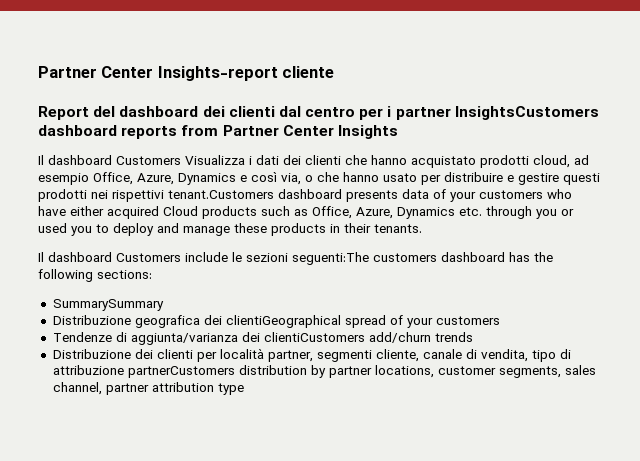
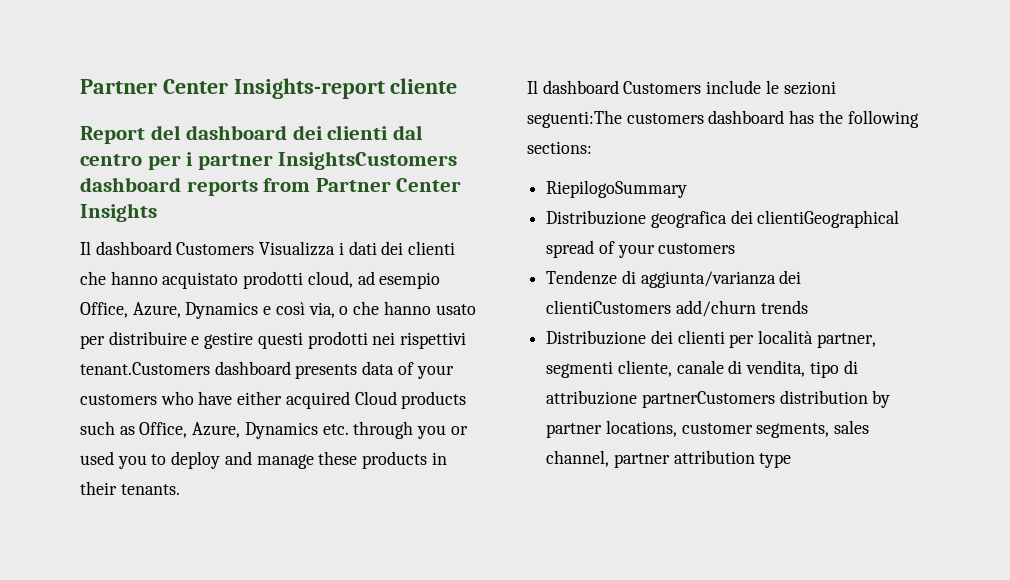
- SummarySummary
+ RiepilogoSummary

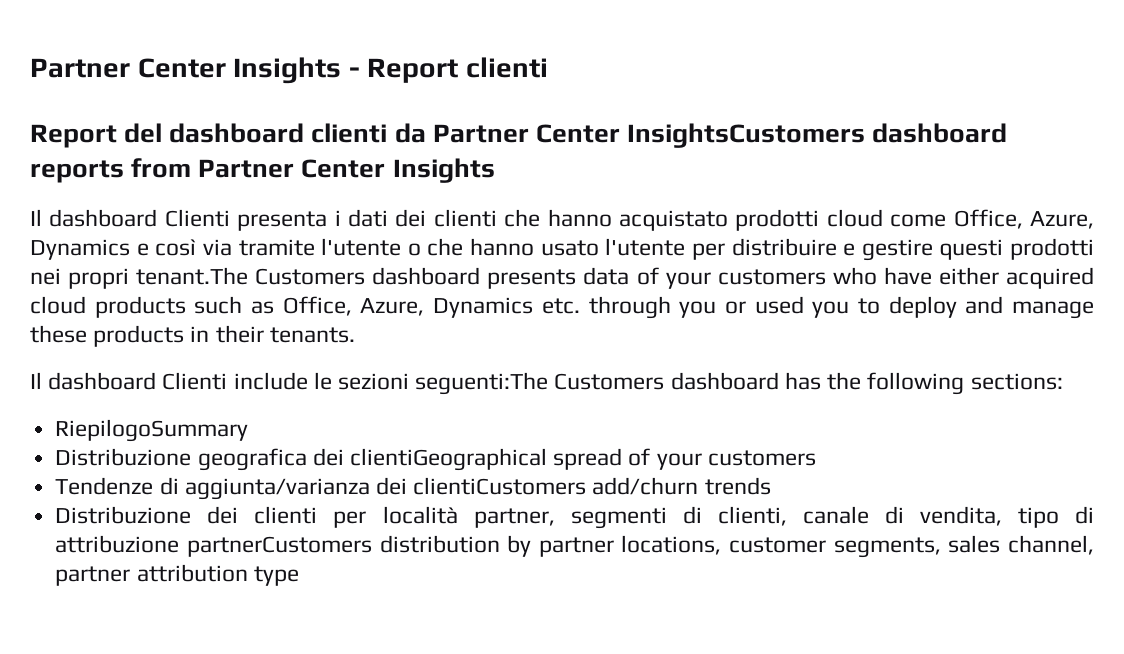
- Partner Center Insights-report cliente
+ Partner Center Insights - Report clienti
- Report del dashboard dei clienti dal centro per i partner InsightsCustomers dashboard reports from Partner Center Insights
+ Report del dashboard clienti da Partner Center InsightsCustomers dashboard reports from Partner Center Insights
- Il dashboard Customers Visualizza i dati dei clienti che hanno acquistato prodotti cloud, ad esempio Office, Azure, Dynamics e così via, o che hanno usato per distribuire e gestire questi prodotti nei rispettivi tenant.Customers dashboard presents data of your customers who have either acquired Cloud products such as Office, Azure, Dynamics etc. through you or used you to deploy and manage these products in their tenants.
+ Il dashboard Clienti presenta i dati dei clienti che hanno acquistato prodotti cloud come Office, Azure, Dynamics e così via tramite l'utente o che hanno usato l'utente per distribuire e gestire questi prodotti nei propri tenant.The Customers dashboard presents data of your customers who have either acquired cloud products such as Office, Azure, Dynamics etc. through you or used you to deploy and manage these products in their tenants.
- Il dashboard Customers include le sezioni seguenti:The customers dashboard has the following sections:
+ Il dashboard Clienti include le sezioni seguenti:The Customers dashboard has the following sections:
- Distribuzione dei clienti per località partner, segmenti cliente, canale di vendita, tipo di attribuzione partnerCustomers distribution by partner locations, customer segments, sales channel, partner attribution type
+ Distribuzione dei clienti per località partner, segmenti di clienti, canale di vendita, tipo di attribuzione partnerCustomers distribution by partner locations, customer segments, sales channel, partner attribution type

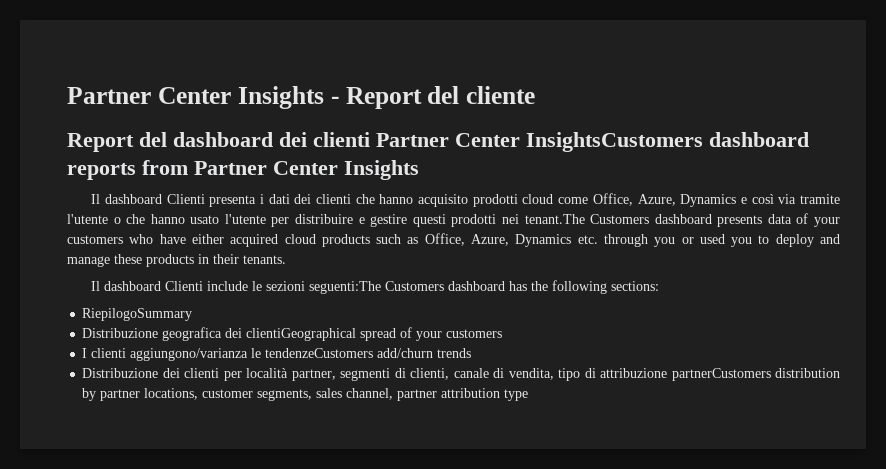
- Partner Center Insights - Report clienti
+ Partner Center Insights - Report del cliente
- Report del dashboard clienti da Partner Center InsightsCustomers dashboard reports from Partner Center Insights
+ Report del dashboard dei clienti Partner Center InsightsCustomers dashboard reports from Partner Center Insights
- Il dashboard Clienti presenta i dati dei clienti che hanno acquistato prodotti cloud come Office, Azure, Dynamics e così via tramite l'utente o che hanno usato l'utente per distribuire e gestire questi prodotti nei propri tenant.The Customers dashboard presents data of your customers who have either acquired cloud products such as Office, Azure, Dynamics etc. through you or used you to deploy and manage these products in their tenants.
+ Il dashboard Clienti presenta i dati dei clienti che hanno acquisito prodotti cloud come Office, Azure, Dynamics e così via tramite l'utente o che hanno usato l'utente per distribuire e gestire questi prodotti nei tenant.The Customers dashboard presents data of your customers who have either acquired cloud products such as Office, Azure, Dynamics etc. through you or used you to deploy and manage these products in their tenants.
- Tendenze di aggiunta/varianza dei clientiCustomers add/churn trends
+ I clienti aggiungono/varianza le tendenzeCustomers add/churn trends

